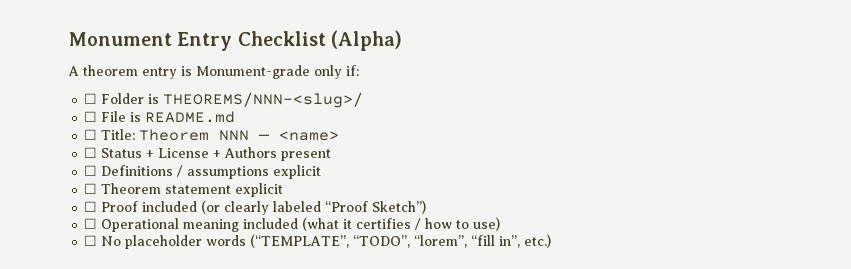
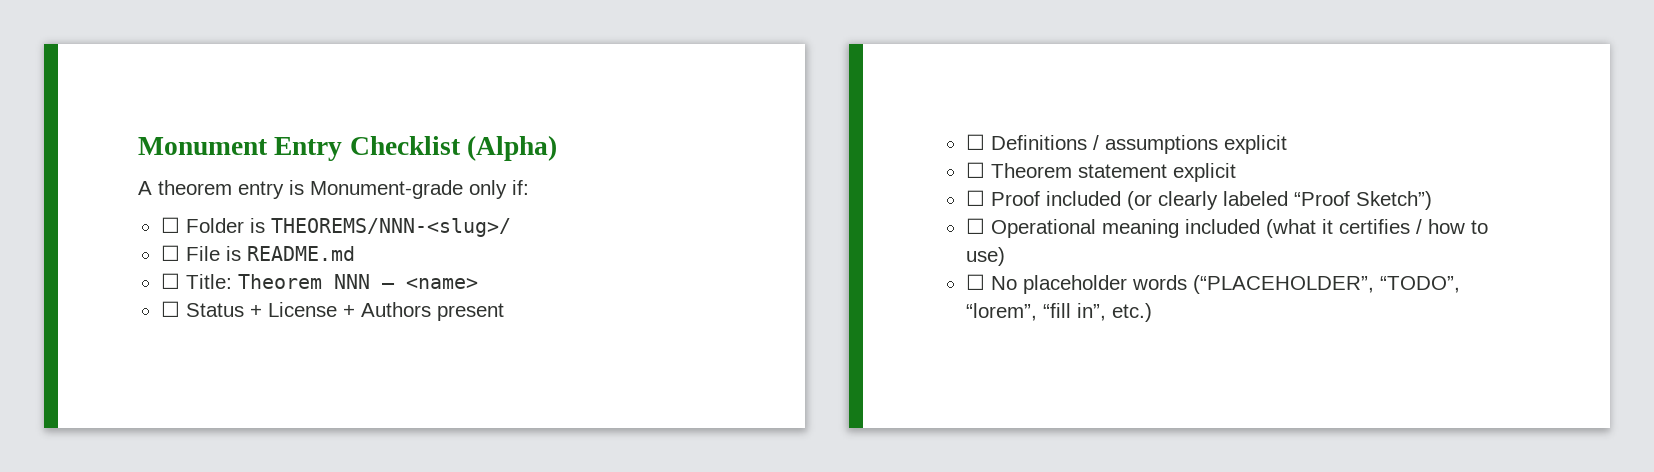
- ☐ No placeholder words (“TEMPLATE”, “TODO”, “lorem”, “fill in”, etc.)
+ ☐ No placeholder words (“PLACEHOLDER”, “TODO”, “lorem”, “fill in”, etc.)

